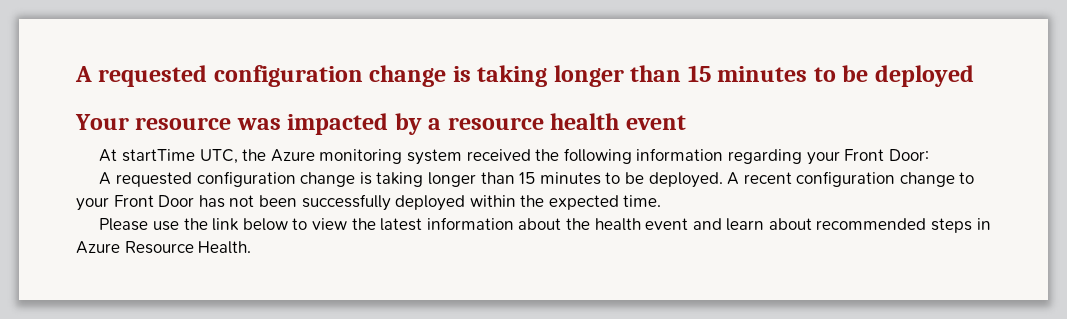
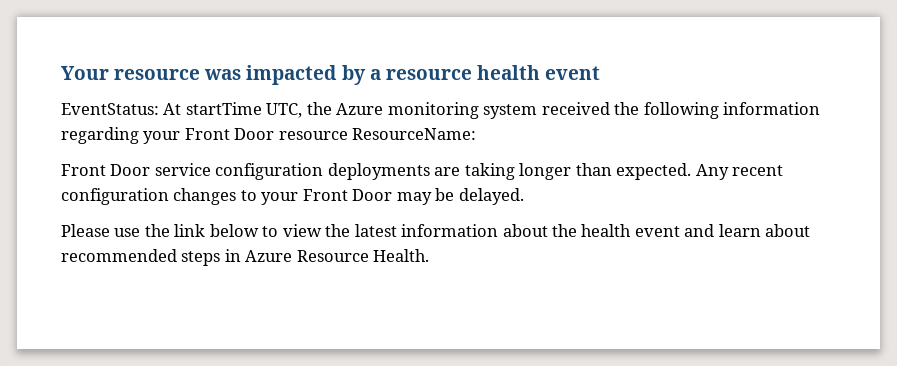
- A requested configuration change is taking longer than 15 minutes to be deployed
- At startTime UTC, the Azure monitoring system received the following information regarding your Front Door:
- A requested configuration change is taking longer than 15 minutes to be deployed. A recent configuration change to your Front Door has not been successfully deployed within the expected time.
+ EventStatus: At startTime UTC, the Azure monitoring system received the following information regarding your Front Door resource ResourceName:
+ Front Door service configuration deployments are taking longer than expected. Any recent configuration changes to your Front Door may be delayed.

